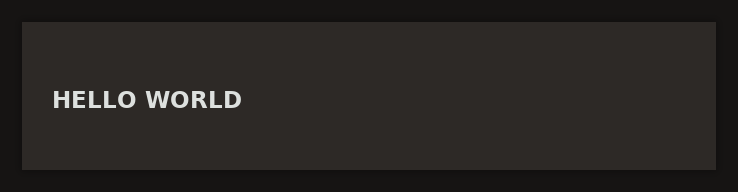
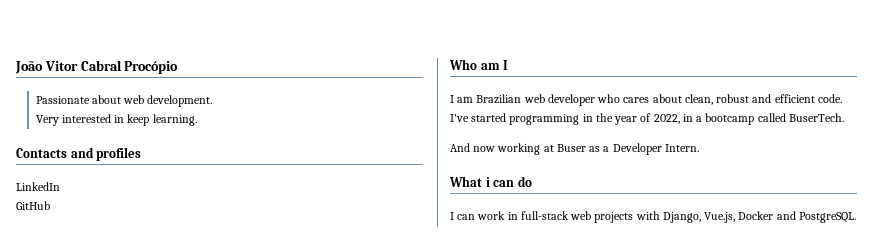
- HELLO WORLD
+ João Vitor Cabral Procópio
+ Passionate about web development.
+ Very interested in keep learning.
+ Contacts and profiles
+ LinkedIn
+ GitHub
+ Who am I
+ I am Brazilian web developer who cares about clean, robust and efficient code. I've started programming in the year of 2022, in a bootcamp called BuserTech.
+ And now working at Buser as a Developer Intern.
+ What i can do
+ I can work in full-stack web projects with Django, Vue.js, Docker and PostgreSQL.

